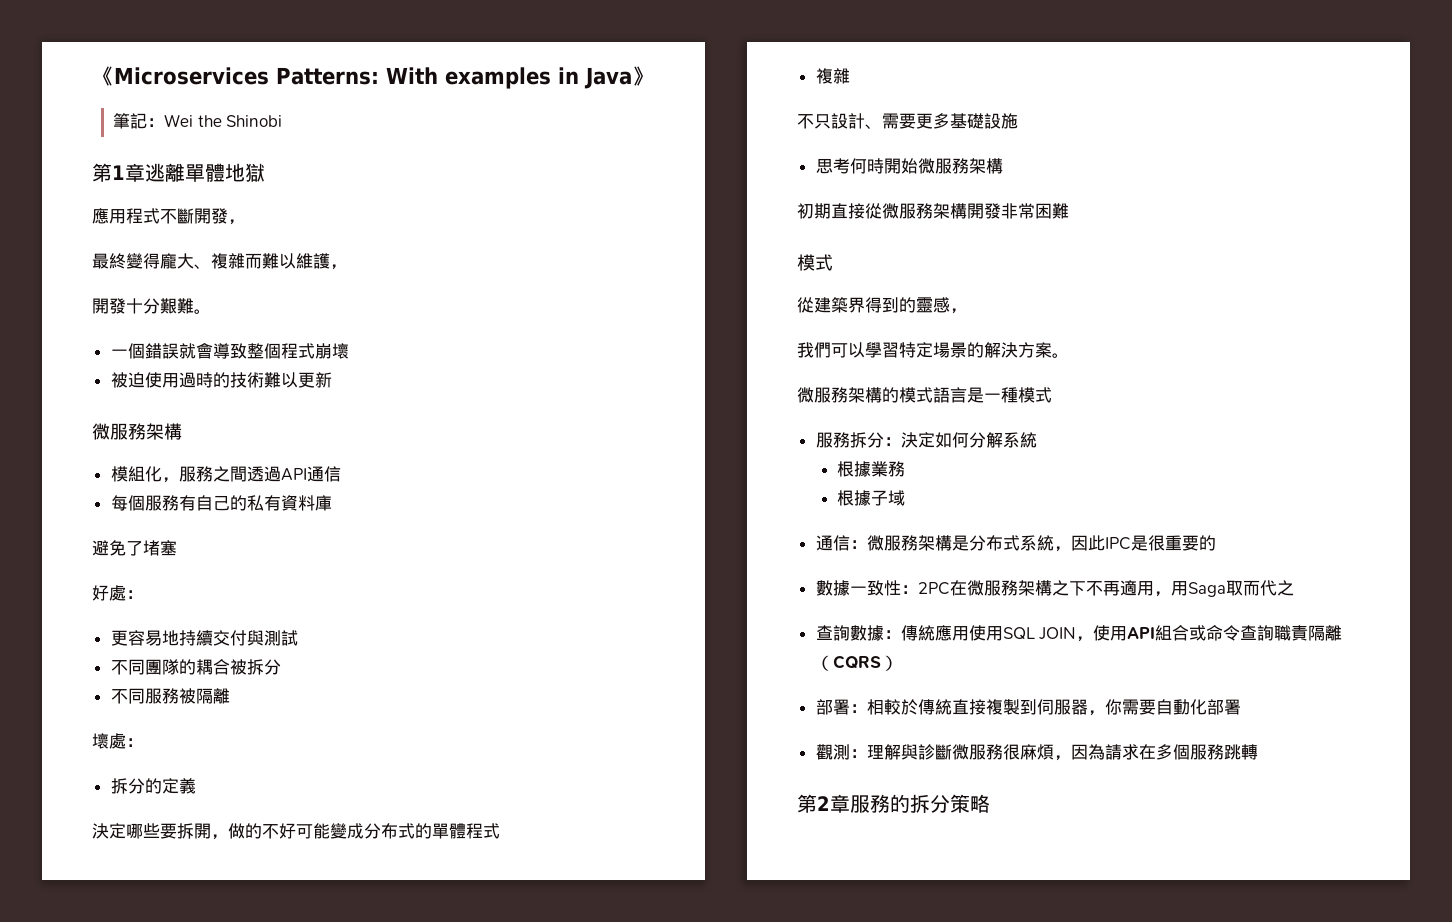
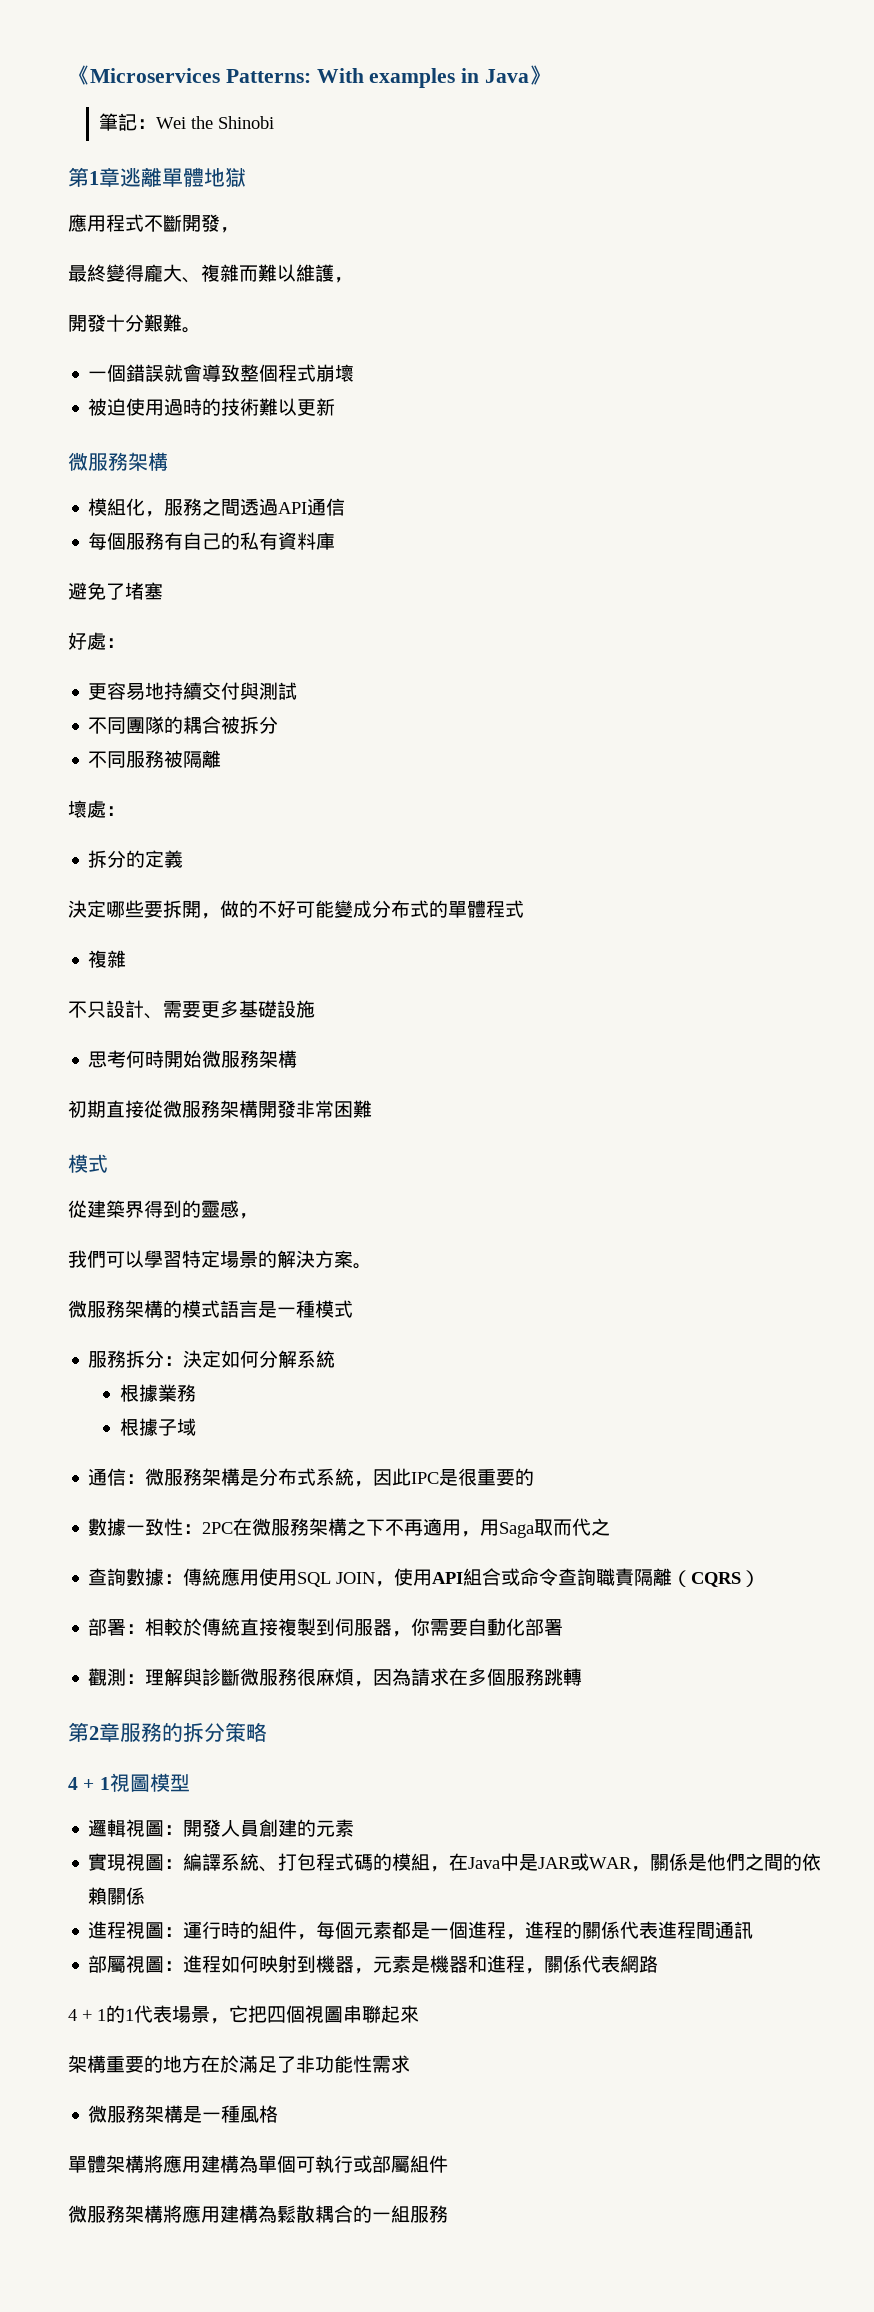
+ 4 + 1視圖模型
+ 邏輯視圖：開發人員創建的元素
+ 實現視圖：編譯系統、打包程式碼的模組，在Java中是JAR或WAR，關係是他們之間的依賴關係
+ 進程視圖：運行時的組件，每個元素都是一個進程，進程的關係代表進程間通訊
+ 部屬視圖：進程如何映射到機器，元素是機器和進程，關係代表網路
+ 4 + 1的1代表場景，它把四個視圖串聯起來
+ 架構重要的地方在於滿足了非功能性需求
+ 微服務架構是一種風格
+ 單體架構將應用建構為單個可執行或部屬組件
+ 微服務架構將應用建構為鬆散耦合的一組服務

